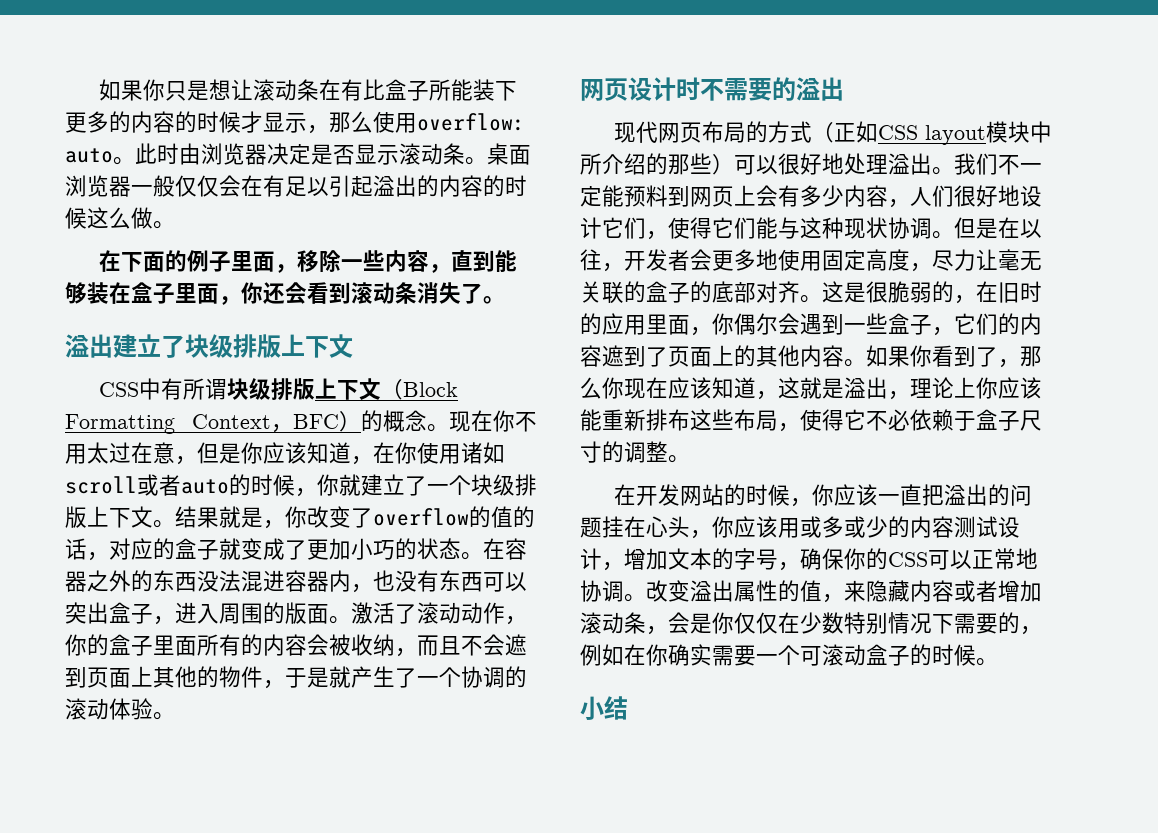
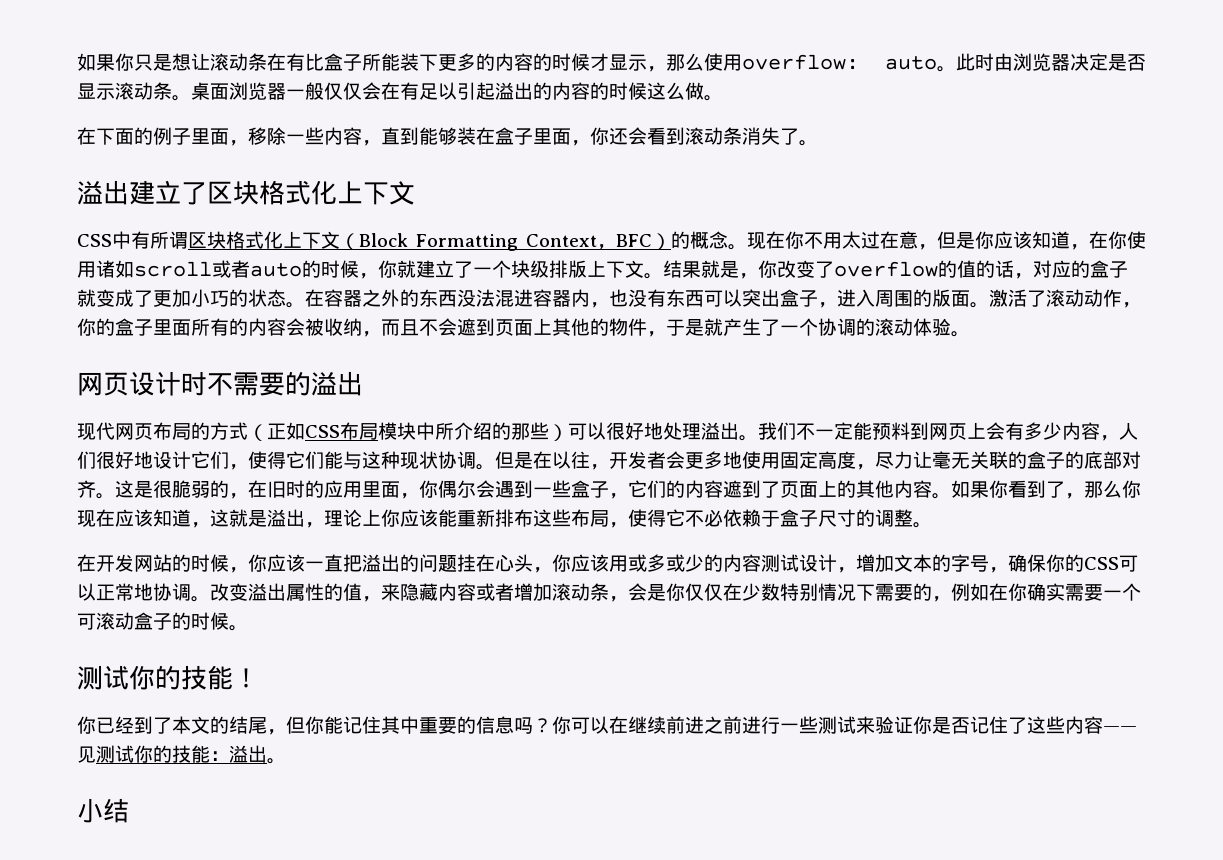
- 溢出建立了块级排版上下文
+ 溢出建立了区块格式化上下文
- CSS中有所谓块级排版上下文（Block Formatting Context，BFC）的概念。
+ CSS中有所谓区块格式化上下文（Block Formatting Context，BFC）的概念。
- 现代网页布局的方式（正如CSS layout模块中所介绍的那些）可以很好地处理溢出。
+ 现代网页布局的方式（正如CSS布局模块中所介绍的那些）可以很好地处理溢出。
+ 测试你的技能！
+ 你已经到了本文的结尾，但你能记住其中重要的信息吗？你可以在继续前进之前进行一些测试来验证你是否记住了这些内容——见测试你的技能：溢出。

